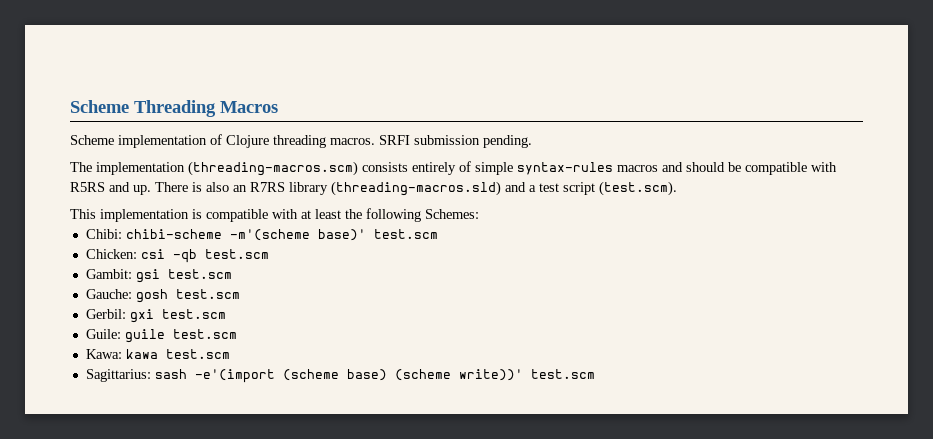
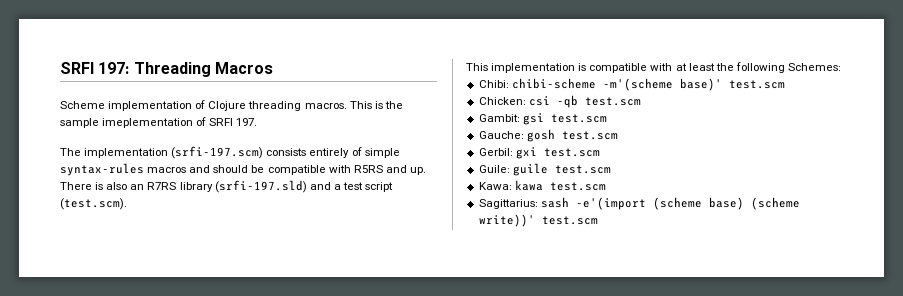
- Scheme Threading Macros
+ SRFI 197: Threading Macros
- SRFI submission pending.
+ This is the sample imeplementation of SRFI 197.
- The implementation (threading-macros.scm) consists entirely of simple syntax-rules macros and should be compatible with R5RS and up.
+ The implementation (srfi-197.scm) consists entirely of simple syntax-rules macros and should be compatible with R5RS and up.
- There is also an R7RS library (threading-macros.sld) and a test script (test.scm).
+ There is also an R7RS library (srfi-197.sld) and a test script (test.scm).

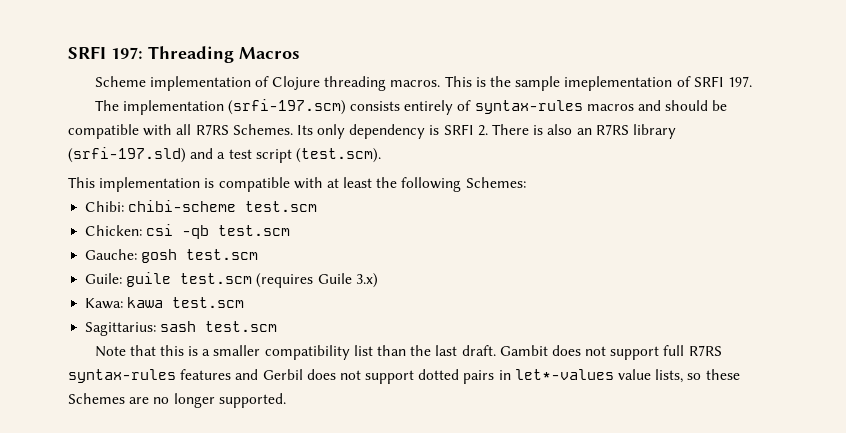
- The implementation (srfi-197.scm) consists entirely of simple syntax-rules macros and should be compatible with R5RS and up. There is also an R7RS library (srfi-197.sld) and a test script (test.scm).
+ The implementation (srfi-197.scm) consists entirely of syntax-rules macros and should be compatible with all R7RS Schemes. Its only dependency is SRFI 2. There is also an R7RS library (srfi-197.sld) and a test script (test.scm).
- Chibi: chibi-scheme -m'(scheme base)' test.scm
+ Chibi: chibi-scheme test.scm
- Gambit: gsi test.scm
- Gerbil: gxi test.scm
- Guile: guile test.scm
+ Guile: guile test.scm (requires Guile 3.x)
- Sagittarius: sash -e'(import (scheme base) (scheme write))' test.scm
+ Sagittarius: sash test.scm
+ Note that this is a smaller compatibility list than the last draft. Gambit does not support full R7RS syntax-rules features and Gerbil does not support dotted pairs in let*-values value lists, so these Schemes are no longer supported.

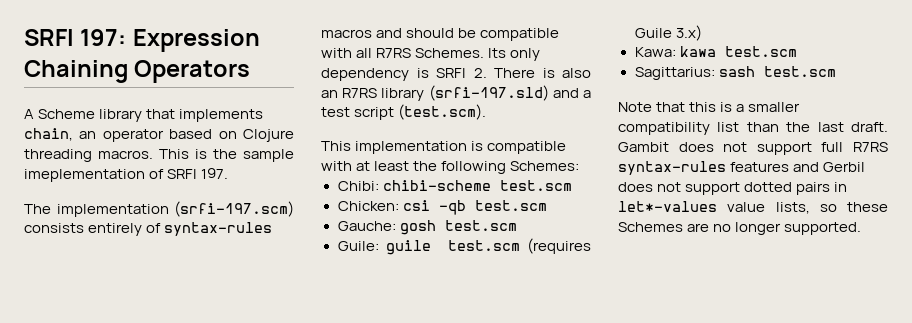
- SRFI 197: Threading Macros
- Scheme implementation of Clojure threading macros.
+ SRFI 197: Expression Chaining Operators
+ A Scheme library that implements chain, an operator based on Clojure threading macros.

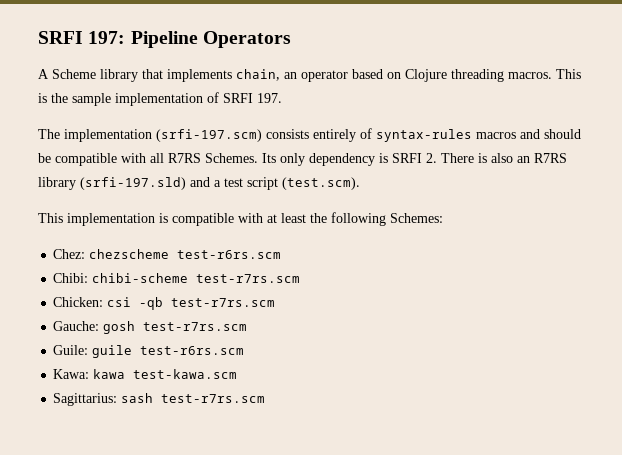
- SRFI 197: Expression Chaining Operators
+ SRFI 197: Pipeline Operators
- This is the sample imeplementation of SRFI 197.
+ This is the sample implementation of SRFI 197.
+ Chez: chezscheme test-r6rs.scm
- Chibi: chibi-scheme test.scm
+ Chibi: chibi-scheme test-r7rs.scm
- Chicken: csi -qb test.scm
+ Chicken: csi -qb test-r7rs.scm
- Gauche: gosh test.scm
+ Gauche: gosh test-r7rs.scm
- Guile: guile test.scm (requires Guile 3.x)
+ Guile: guile test-r6rs.scm
- Kawa: kawa test.scm
+ Kawa: kawa test-kawa.scm
- Sagittarius: sash test.scm
- Note that this is a smaller compatibility list than the last draft. Gambit does not support full R7RS syntax-rules features and Gerbil does not support dotted pairs in let*-values value lists, so these Schemes are no longer supported.
+ Sagittarius: sash test-r7rs.scm

